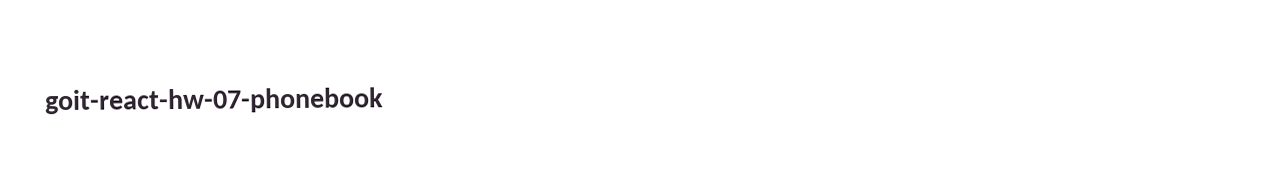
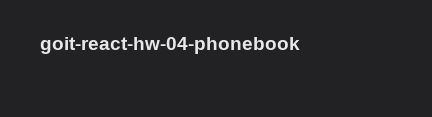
- goit-react-hw-07-phonebook
+ goit-react-hw-04-phonebook

